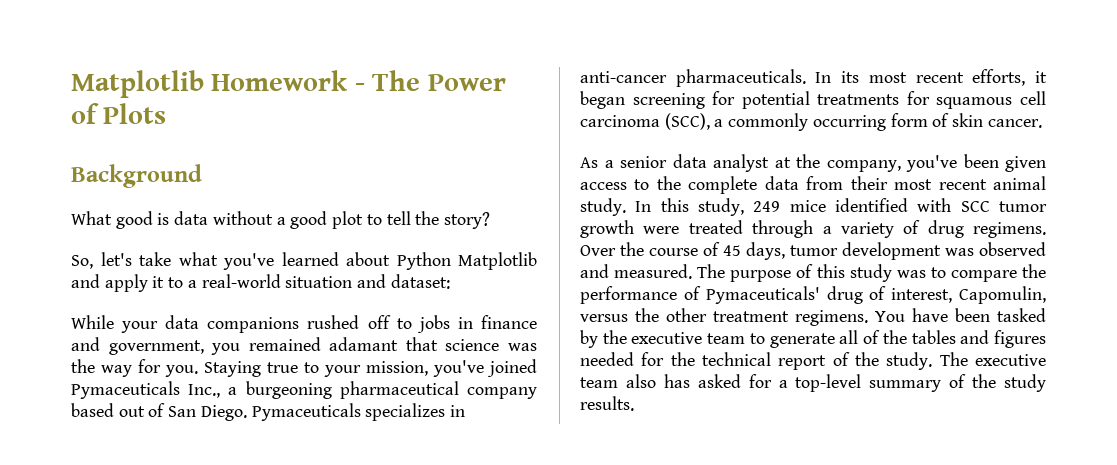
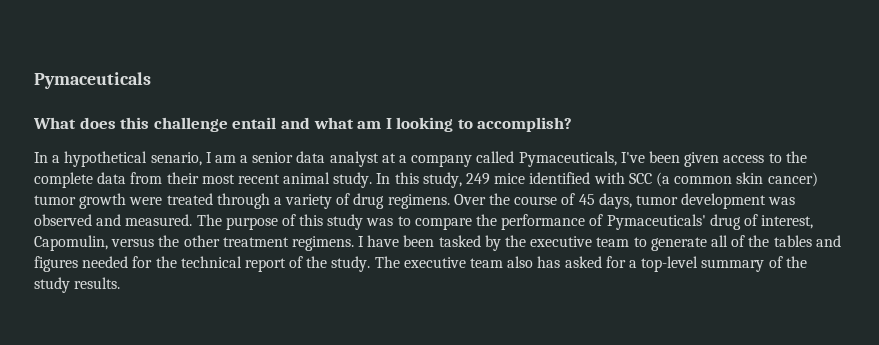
- Matplotlib Homework - The Power of Plots
- Background
- What good is data without a good plot to tell the story?
- So, let's take what you've learned about Python Matplotlib and apply it to a real-world situation and dataset:
- While your data companions rushed off to jobs in finance and government, you remained adamant that science was the way for you. Staying true to your mission, you've joined Pymaceuticals Inc., a burgeoning pharmaceutical company based out of San Diego. Pymaceuticals specializes in anti-cancer pharmaceuticals. In its most recent efforts, it began screening for potential treatments for squamous cell carcinoma (SCC), a commonly occurring form of skin cancer.
- As a senior data analyst at the company, you've been given access to the complete data from their most recent animal study.
+ Pymaceuticals
+ What does this challenge entail and what am I looking to accomplish?
+ In a hypothetical senario, I am a senior data analyst at a company called Pymaceuticals, I've been given access to the complete data from their most recent animal study.
- In this study, 249 mice identified with SCC tumor growth were treated through a variety of drug regimens.
+ In this study, 249 mice identified with SCC (a common skin cancer) tumor growth were treated through a variety of drug regimens.
- You have been tasked by the executive team to generate all of the tables and figures needed for the technical report of the study.
+ I have been tasked by the executive team to generate all of the tables and figures needed for the technical report of the study.

